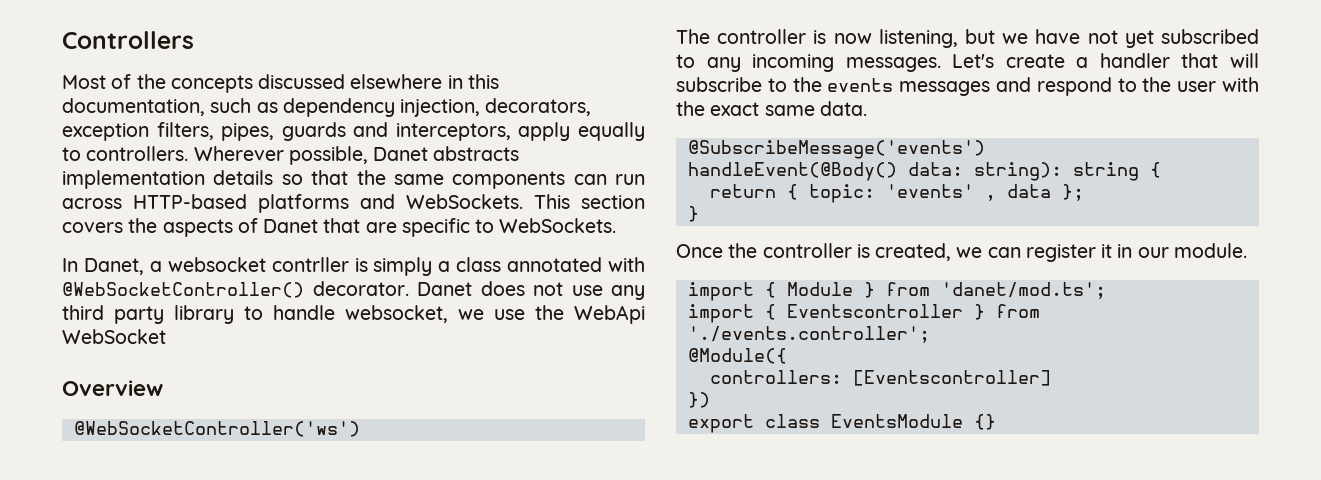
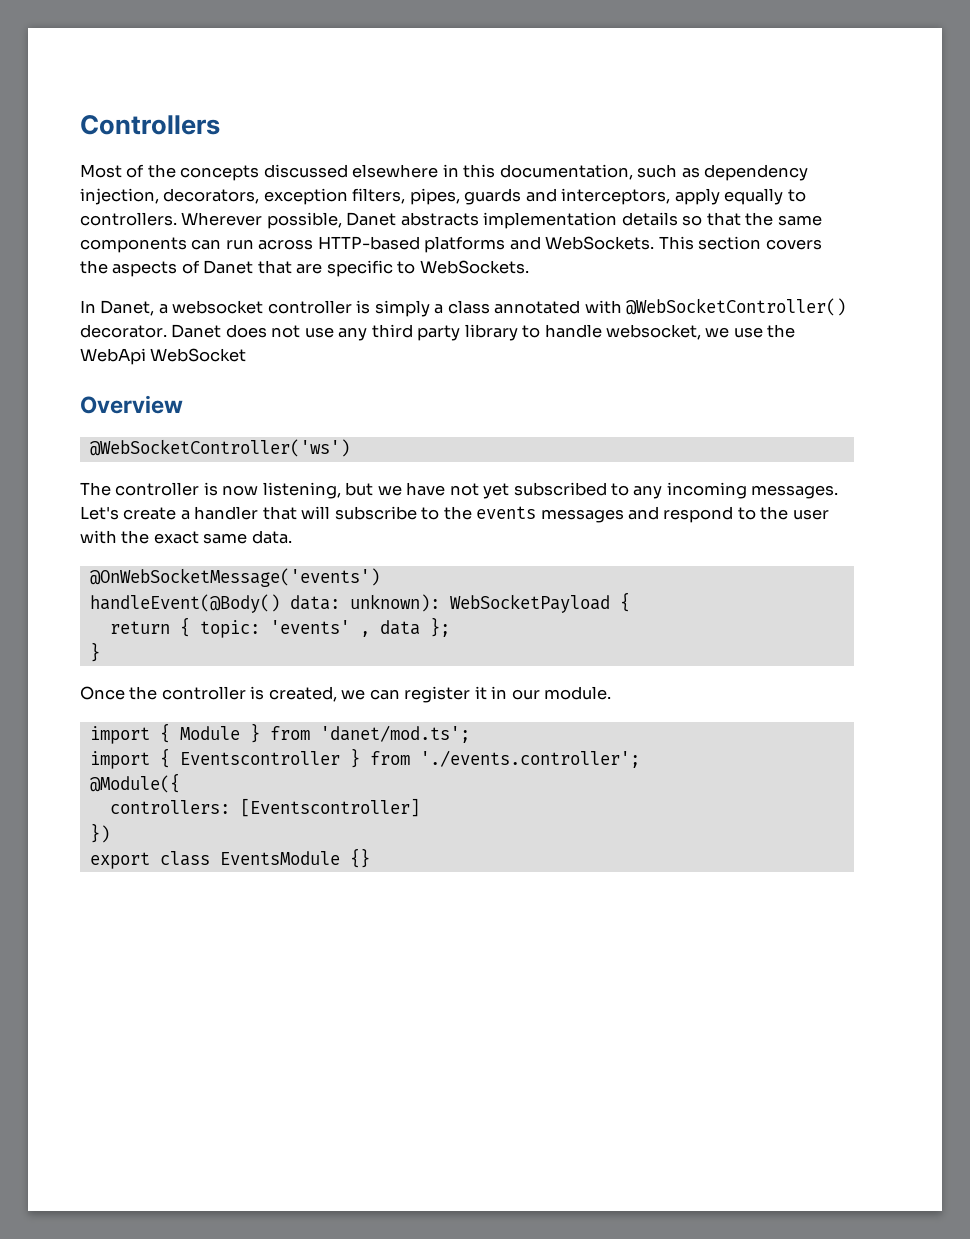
- In Danet, a websocket contrller is simply a class annotated with @WebSocketController() decorator.
+ In Danet, a websocket controller is simply a class annotated with @WebSocketController() decorator.
- @SubscribeMessage('events')
+ @OnWebSocketMessage('events')
- handleEvent(@Body() data: string): string {
+ handleEvent(@Body() data: unknown): WebSocketPayload {

